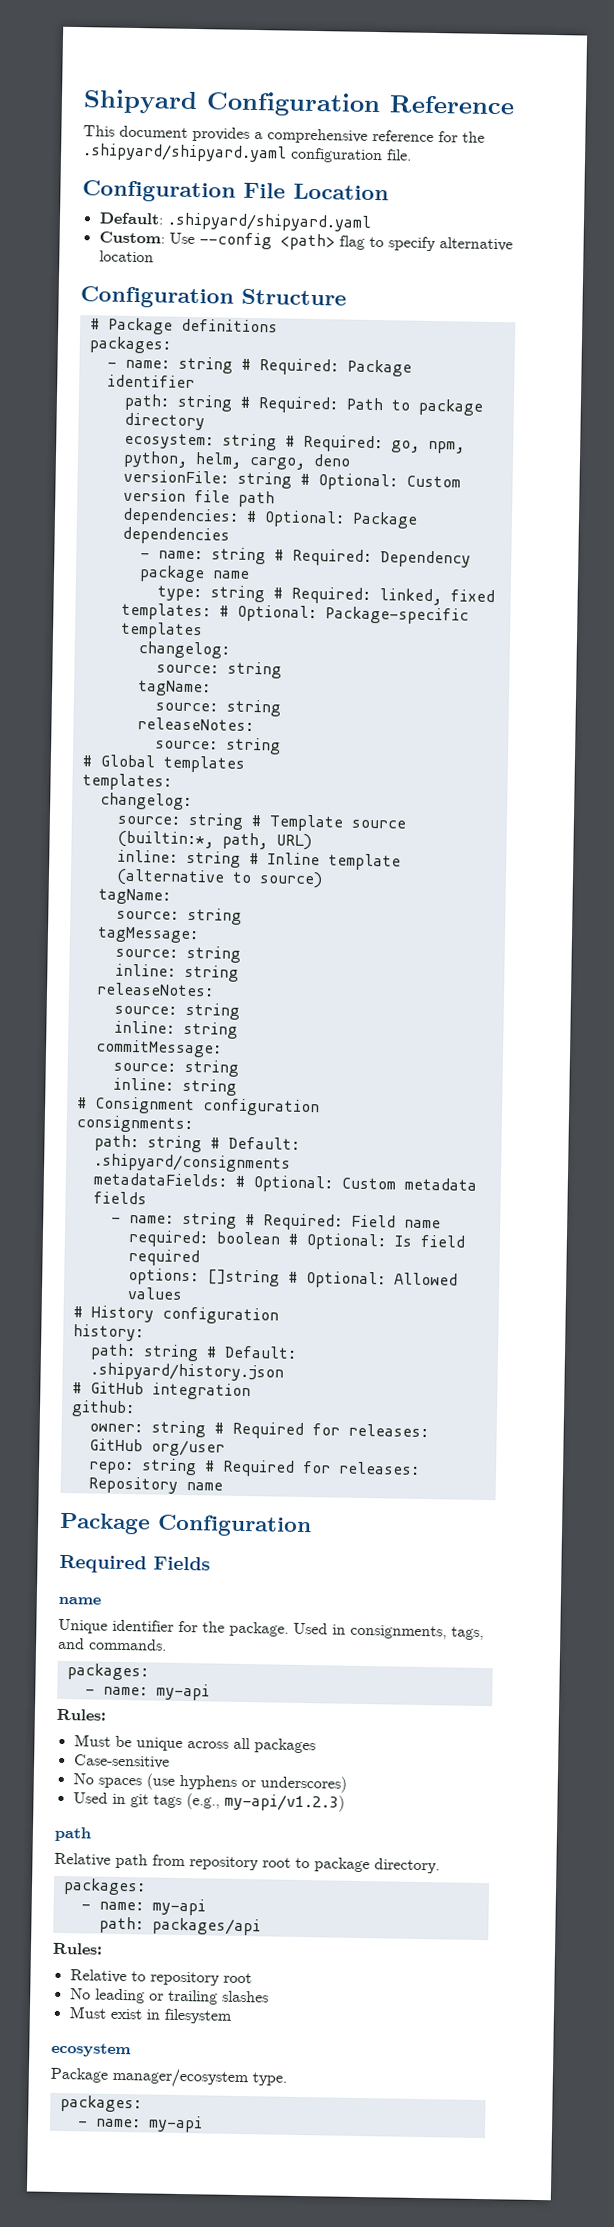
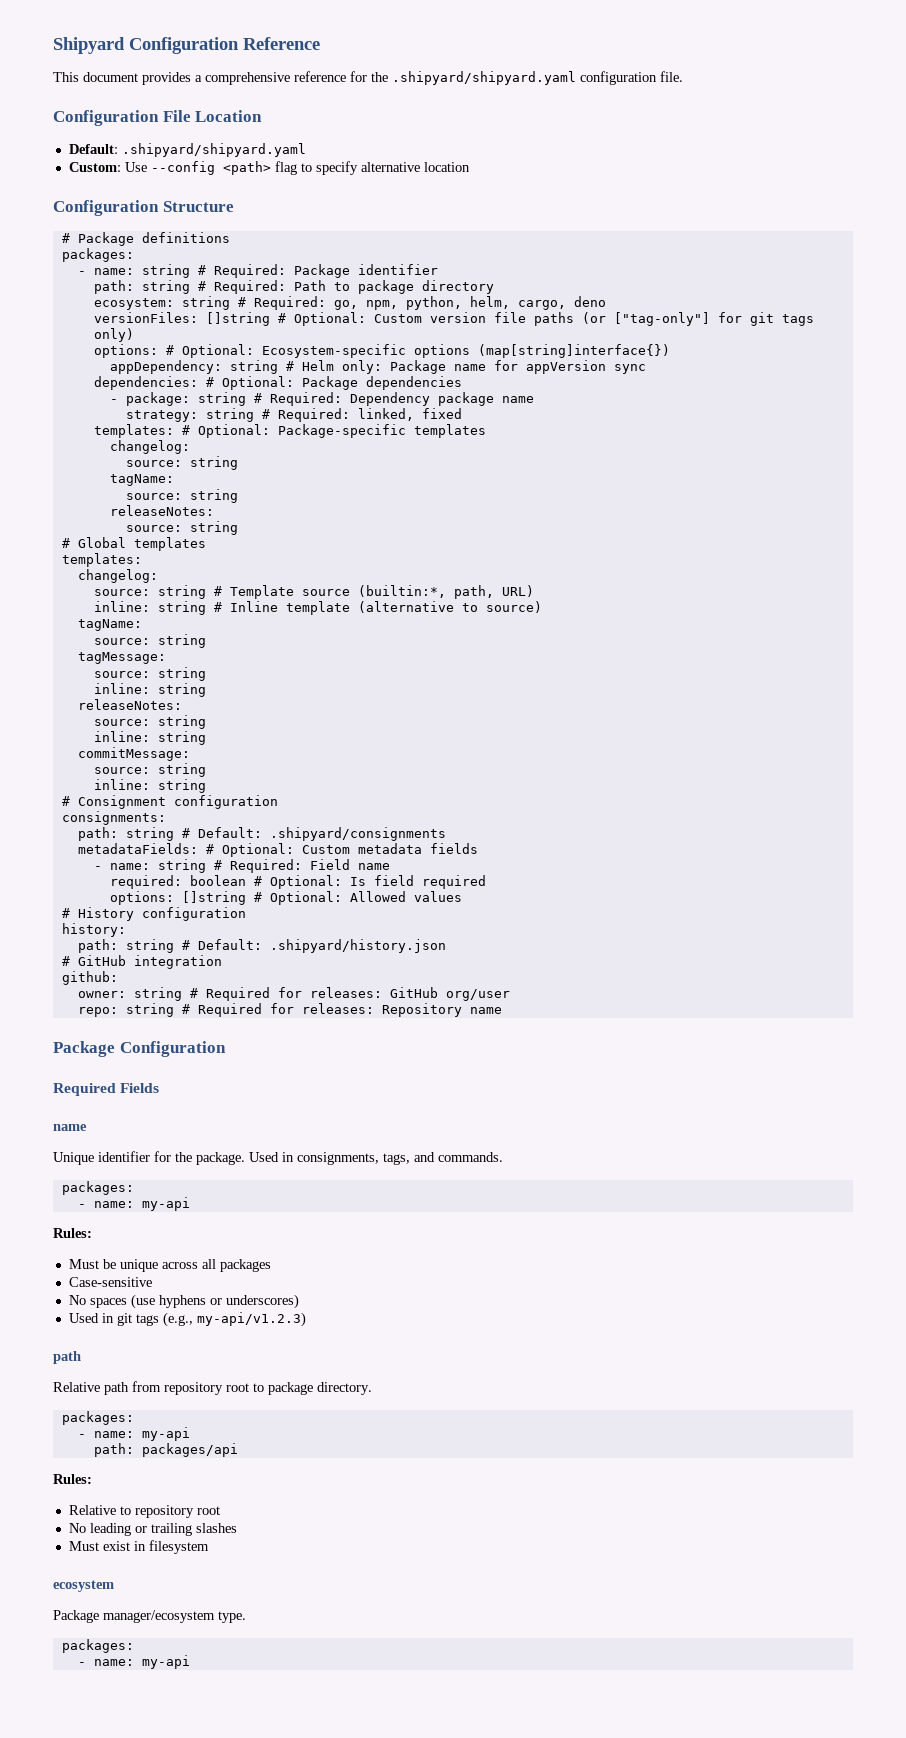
- versionFile: string # Optional: Custom version file path
+ versionFiles: []string # Optional: Custom version file paths (or ["tag-only"] for git tags only)
+ options: # Optional: Ecosystem-specific options (map[string]interface{})
+ appDependency: string # Helm only: Package name for appVersion sync
- - name: string # Required: Dependency package name
+ - package: string # Required: Dependency package name
- type: string # Required: linked, fixed
+ strategy: string # Required: linked, fixed

